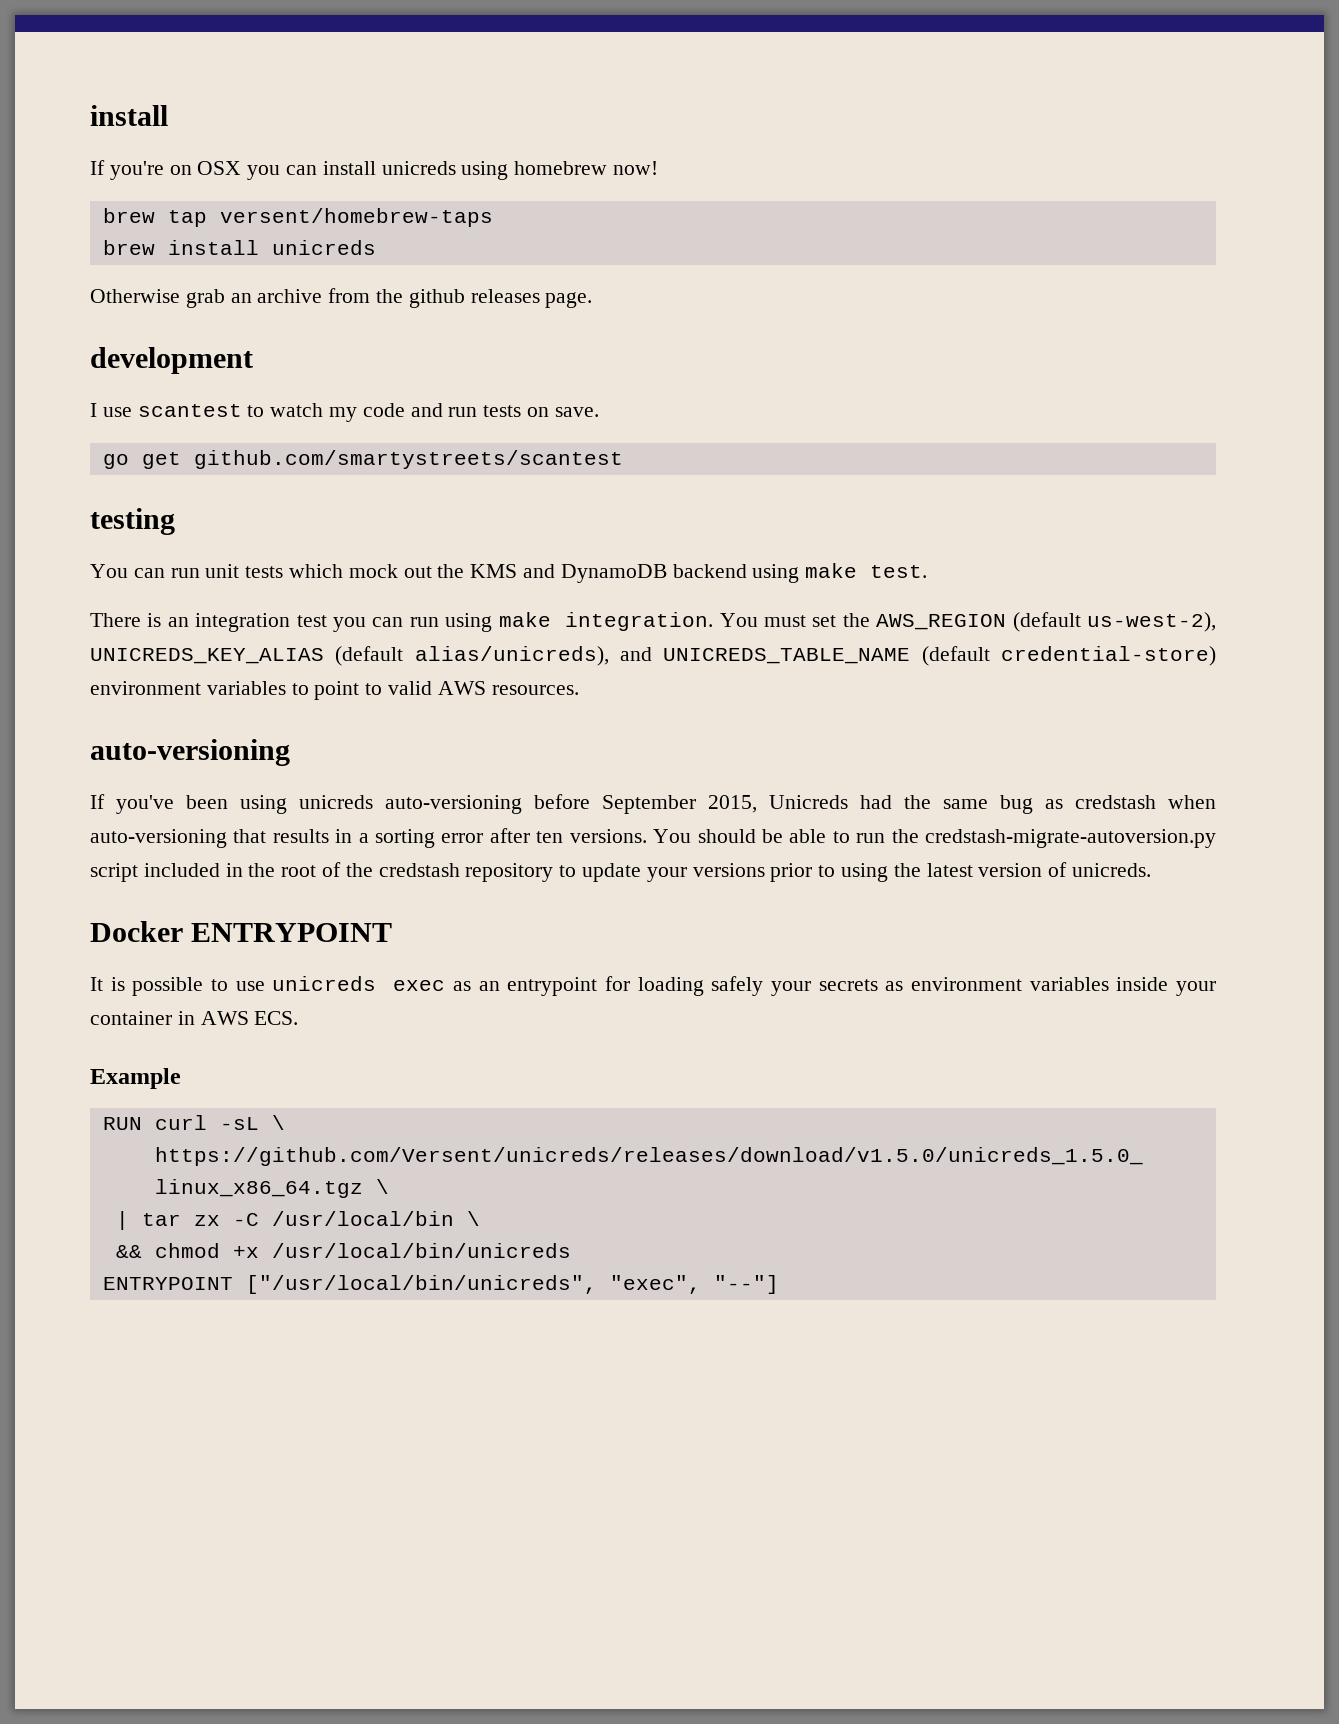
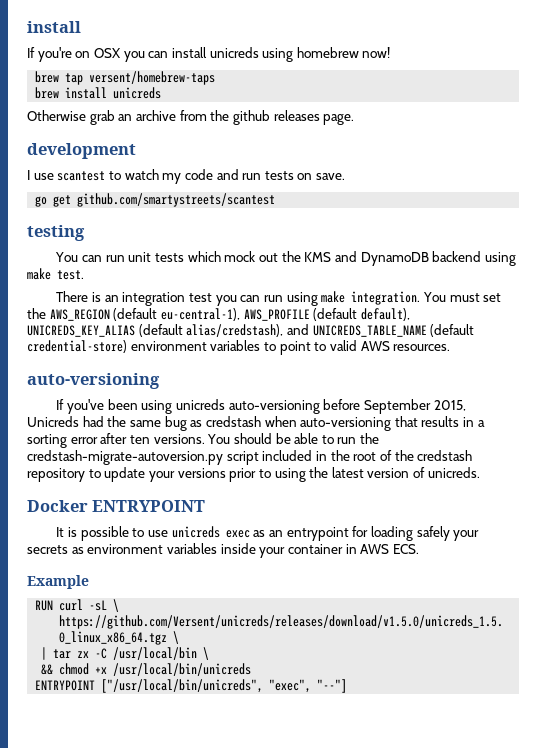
- You must set the AWS_REGION (default us-west-2), UNICREDS_KEY_ALIAS (default alias/unicreds), and UNICREDS_TABLE_NAME (default credential-store) environment variables to point to valid AWS resources.
+ You must set the AWS_REGION (default eu-central-1), AWS_PROFILE (default default), UNICREDS_KEY_ALIAS (default alias/credstash), and UNICREDS_TABLE_NAME (default credential-store) environment variables to point to valid AWS resources.

